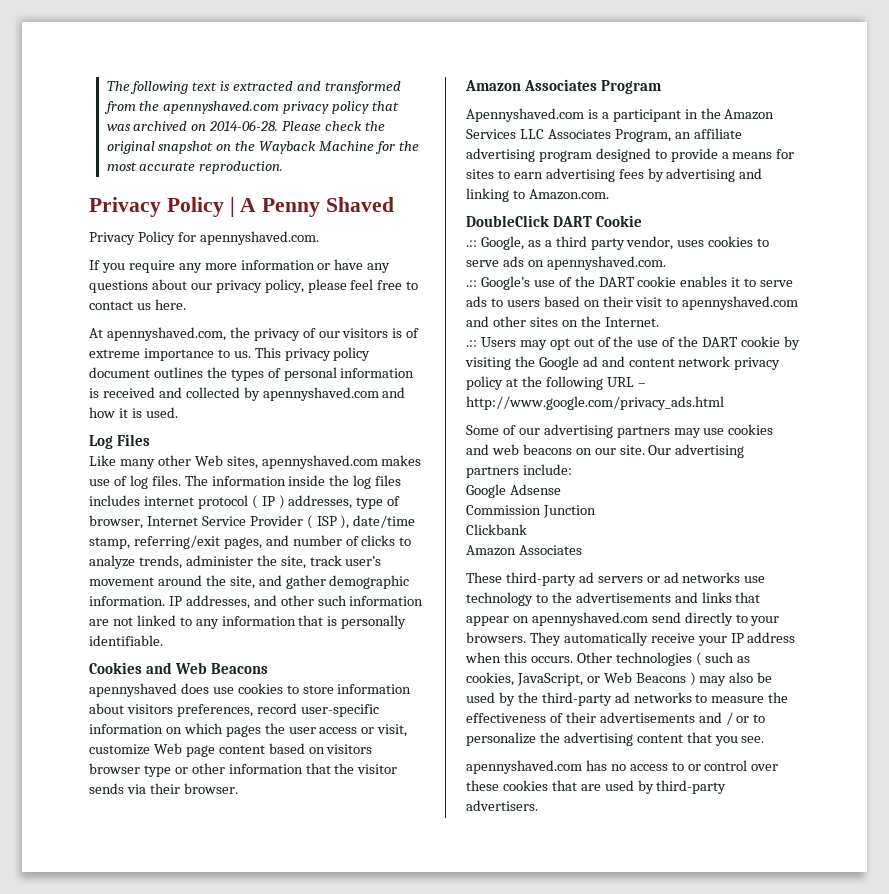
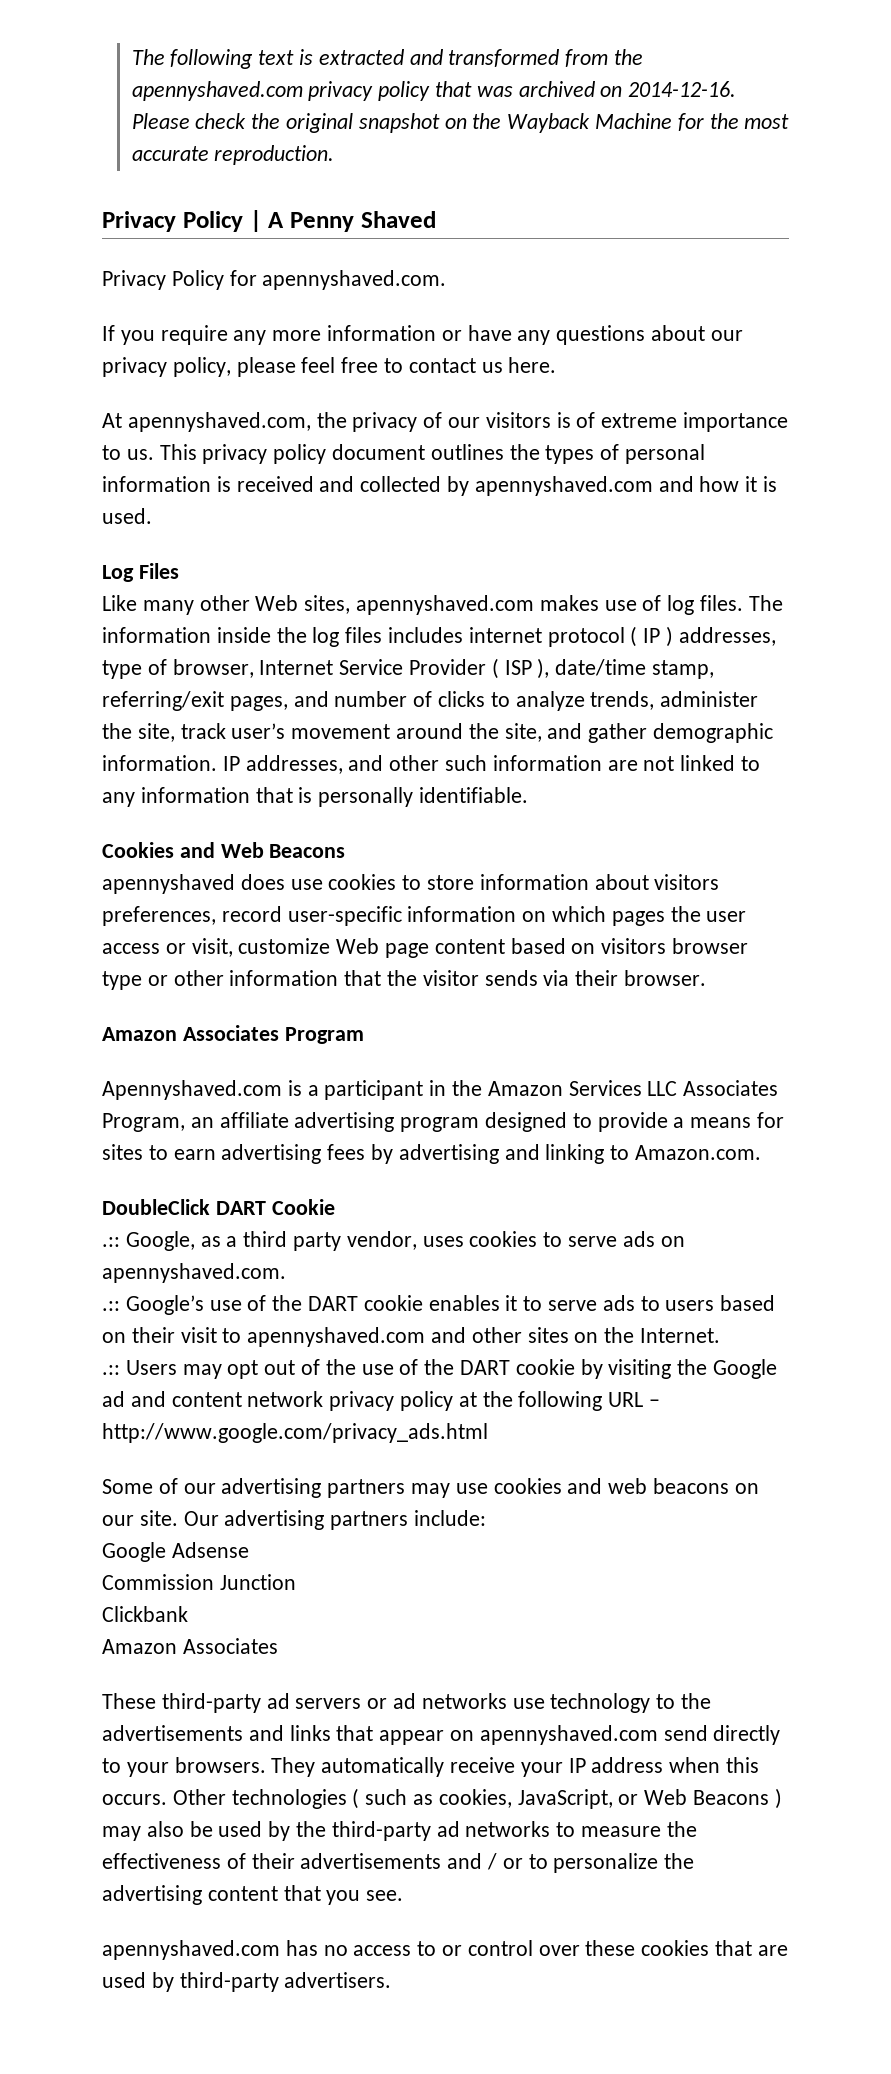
- The following text is extracted and transformed from the apennyshaved.com privacy policy that was archived on 2014-06-28.
+ The following text is extracted and transformed from the apennyshaved.com privacy policy that was archived on 2014-12-16.

